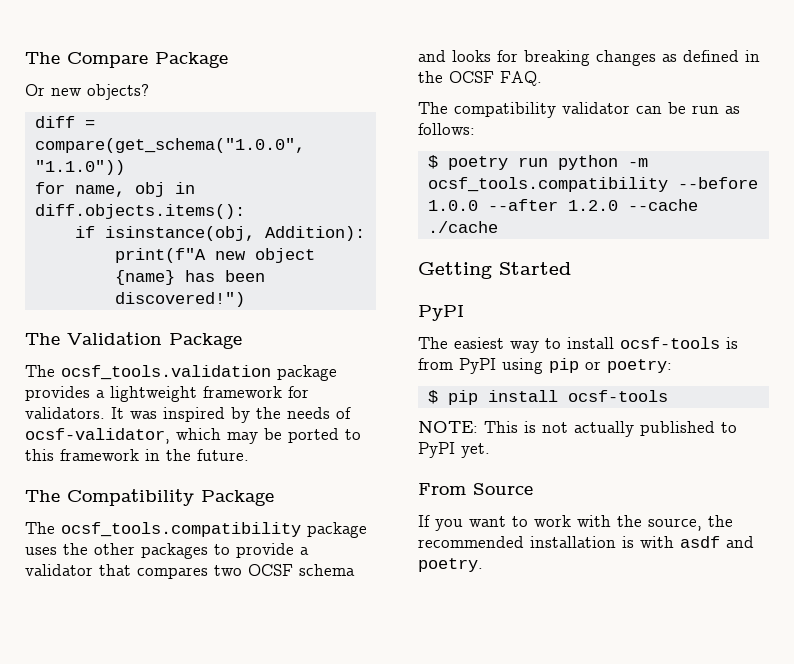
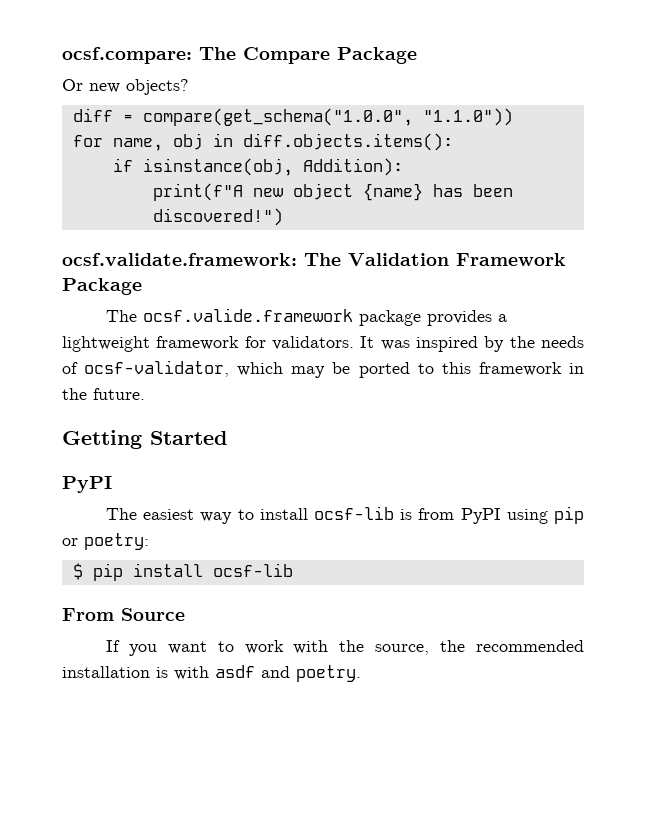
- The Compare Package
+ ocsf.compare: The Compare Package
- The Validation Package
- The ocsf_tools.validation package provides a lightweight framework for validators.
+ ocsf.validate.framework: The Validation Framework Package
+ The ocsf.valide.framework package provides a lightweight framework for validators.
- The Compatibility Package
- The ocsf_tools.compatibility package uses the other packages to provide a validator that compares two OCSF schema and looks for breaking changes as defined in the OCSF FAQ.
- The compatibility validator can be run as follows:
- $ poetry run python -m ocsf_tools.compatibility --before 1.0.0 --after 1.2.0 --cache ./cache
- The easiest way to install ocsf-tools is from PyPI using pip or poetry:
+ The easiest way to install ocsf-lib is from PyPI using pip or poetry:
- $ pip install ocsf-tools
- NOTE: This is not actually published to PyPI yet.
+ $ pip install ocsf-lib

